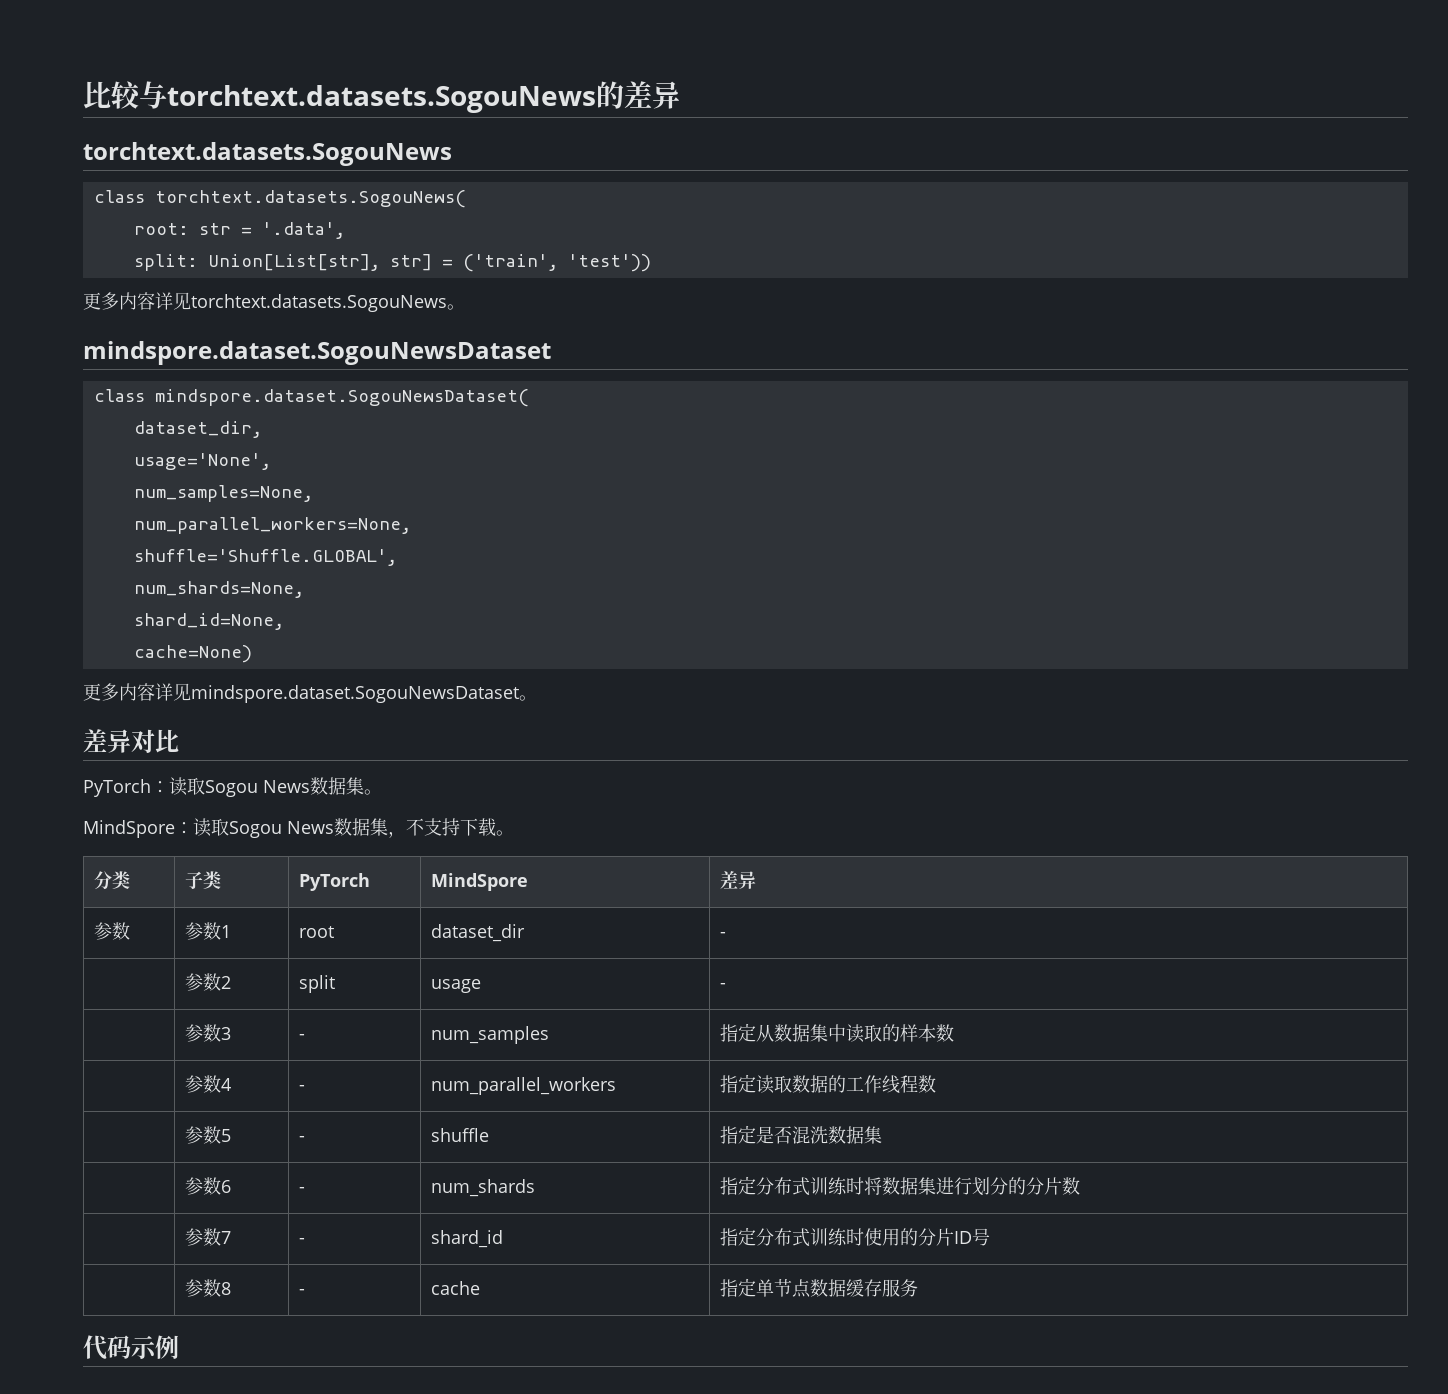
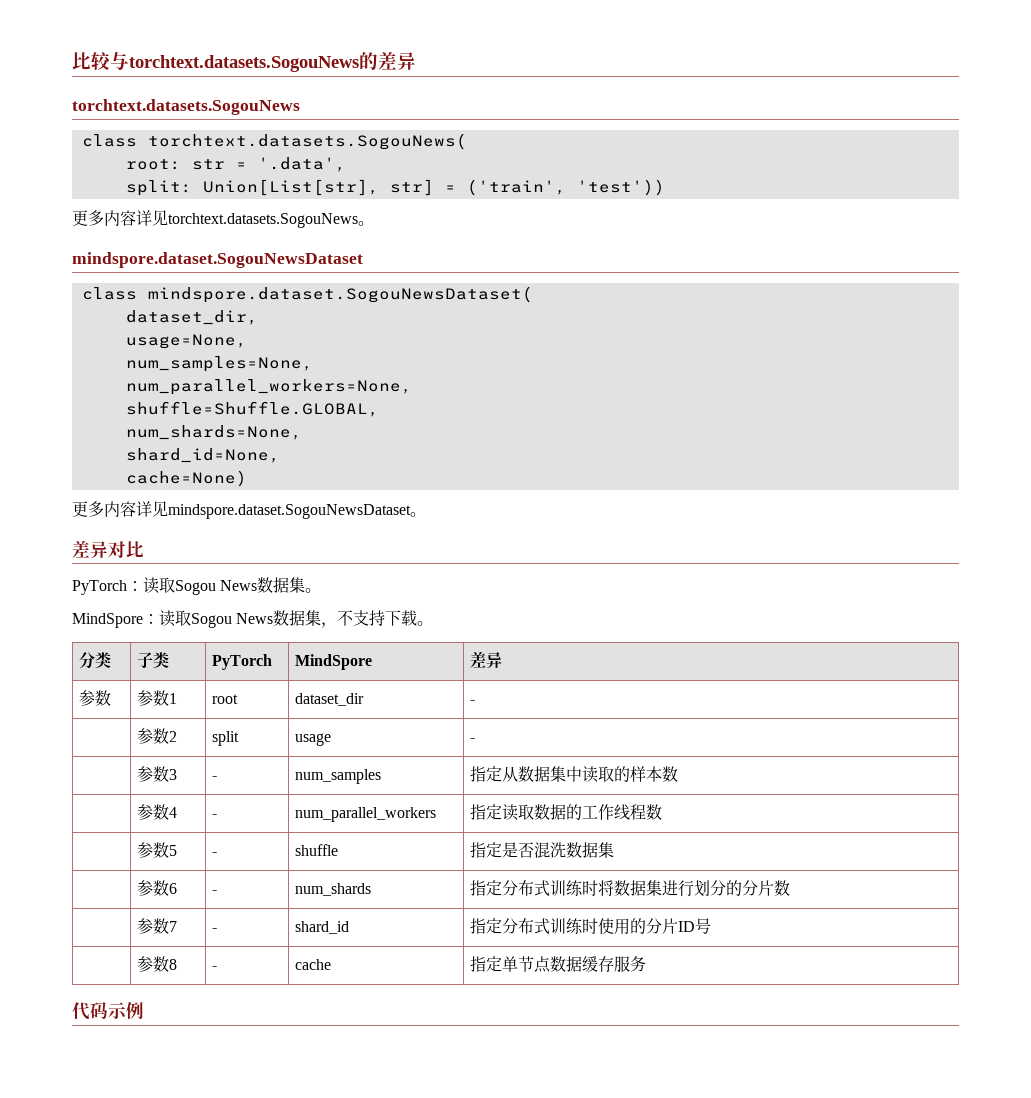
- usage='None',
+ usage=None,
- shuffle='Shuffle.GLOBAL',
+ shuffle=Shuffle.GLOBAL,

